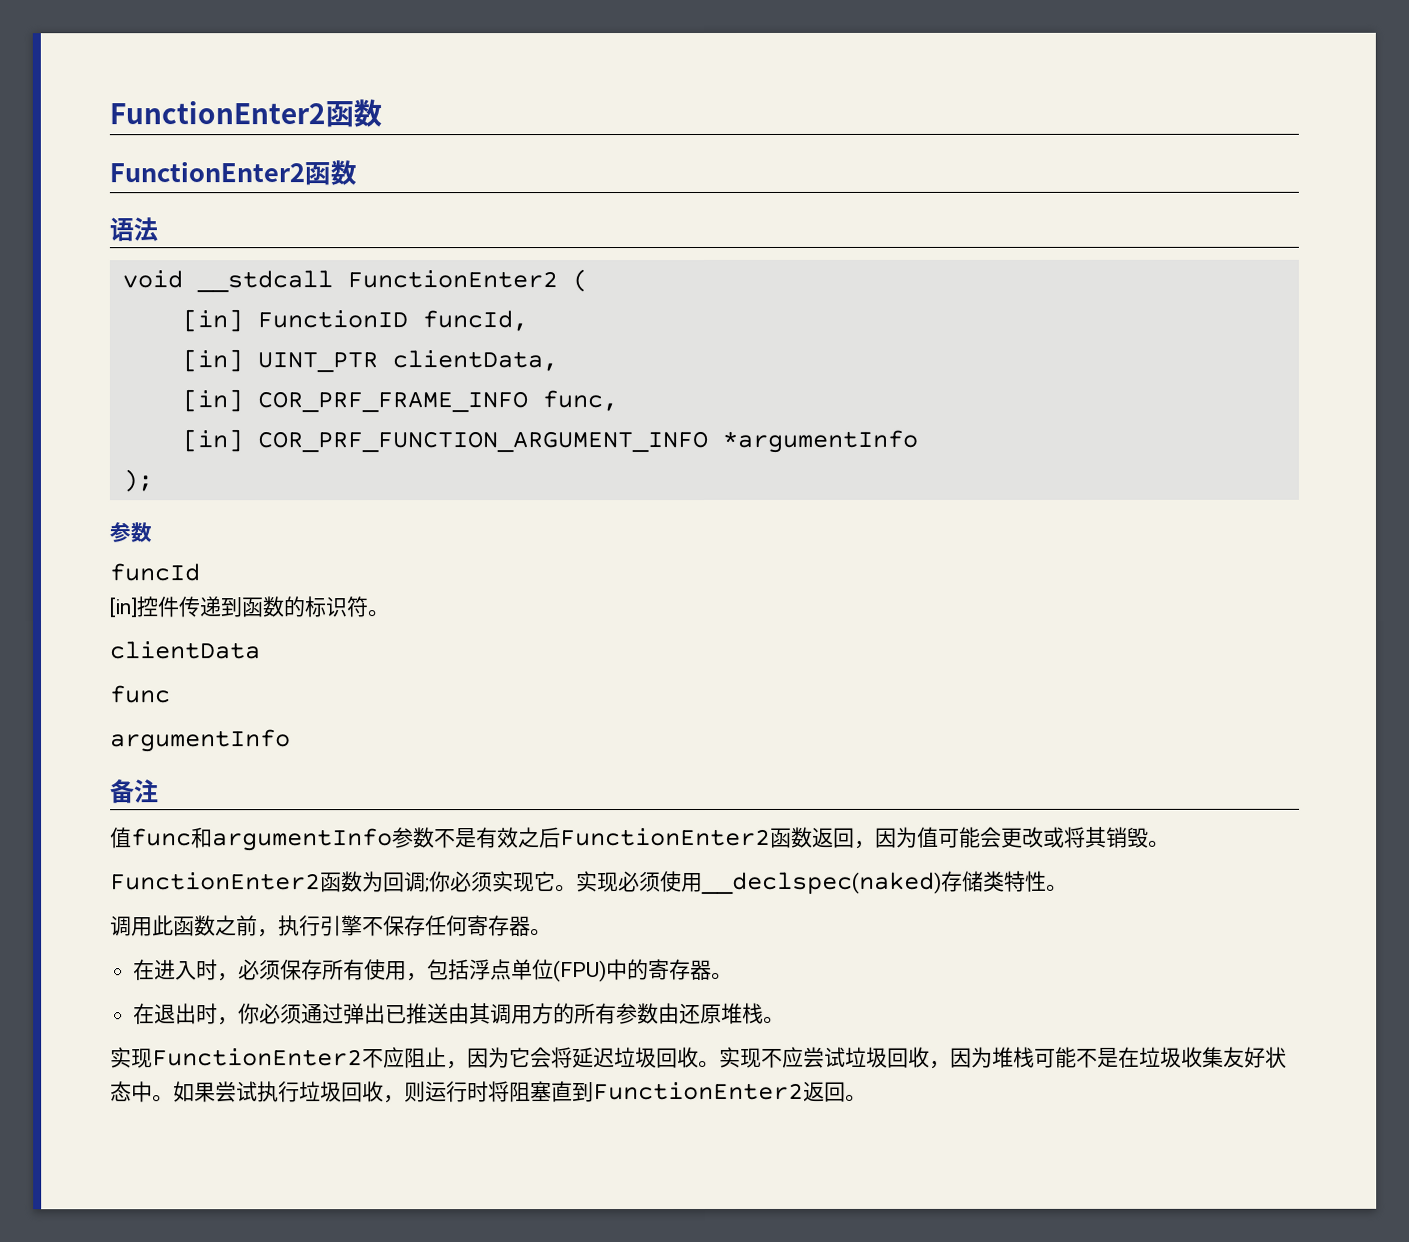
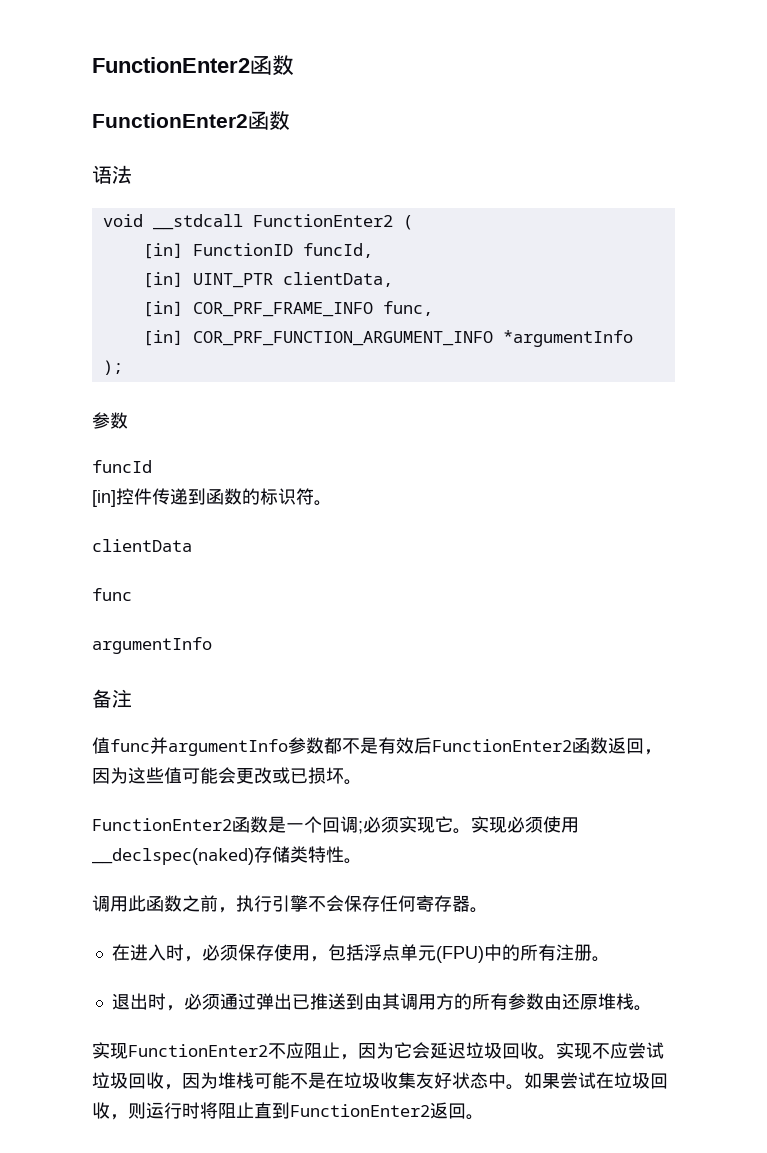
- 值func和argumentInfo参数不是有效之后FunctionEnter2函数返回，因为值可能会更改或将其销毁。
+ 值func并argumentInfo参数都不是有效后FunctionEnter2函数返回，因为这些值可能会更改或已损坏。
- FunctionEnter2函数为回调;你必须实现它。
+ FunctionEnter2函数是一个回调;必须实现它。
- 调用此函数之前，执行引擎不保存任何寄存器。
+ 调用此函数之前，执行引擎不会保存任何寄存器。
- 在进入时，必须保存所有使用，包括浮点单位(FPU)中的寄存器。
- 在退出时，你必须通过弹出已推送由其调用方的所有参数由还原堆栈。
+ 在进入时，必须保存使用，包括浮点单元(FPU)中的所有注册。
+ 退出时，必须通过弹出已推送到由其调用方的所有参数由还原堆栈。
- 实现FunctionEnter2不应阻止，因为它会将延迟垃圾回收。
+ 实现FunctionEnter2不应阻止，因为它会延迟垃圾回收。
- 如果尝试执行垃圾回收，则运行时将阻塞直到FunctionEnter2返回。
+ 如果尝试在垃圾回收，则运行时将阻止直到FunctionEnter2返回。

